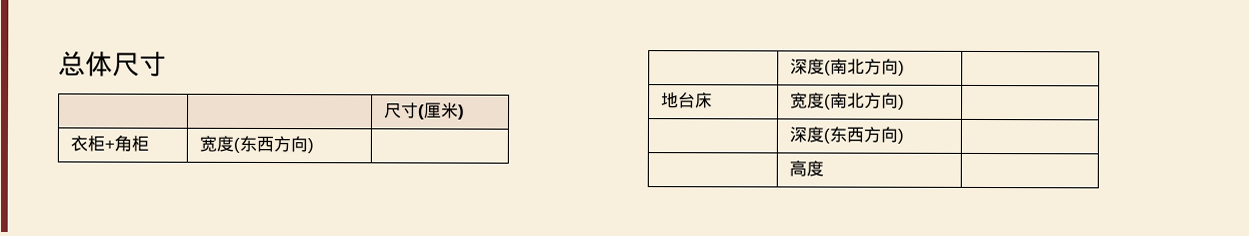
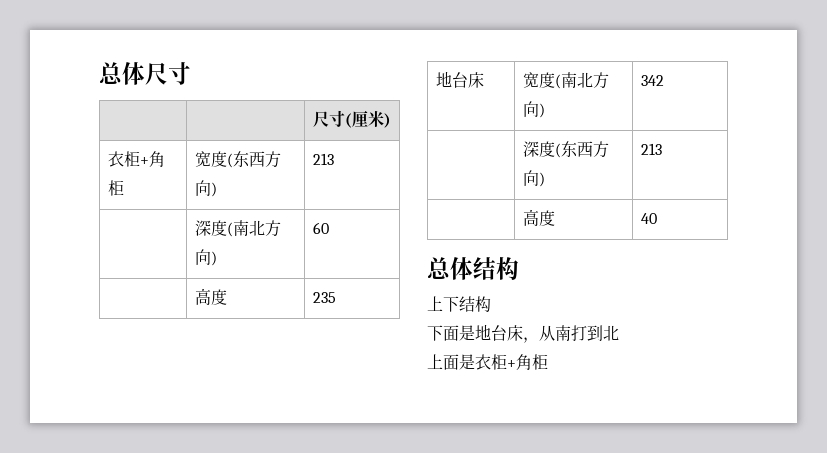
- 衣柜+角柜 | 宽度(东西方向) |
+ 衣柜+角柜 | 宽度(东西方向) | 213
- | 深度(南北方向) |
+ | 深度(南北方向) | 60
+ | 高度 | 235
- 地台床 | 宽度(南北方向) |
+ 地台床 | 宽度(南北方向) | 342
- | 深度(东西方向) |
- | 高度 |
+ | 深度(东西方向) | 213
+ | 高度 | 40
+ 总体结构
+ 上下结构
+ 下面是地台床，从南打到北
+ 上面是衣柜+角柜

